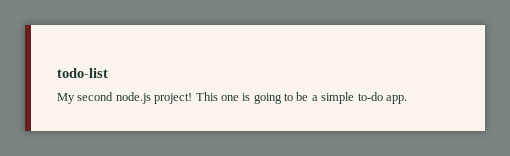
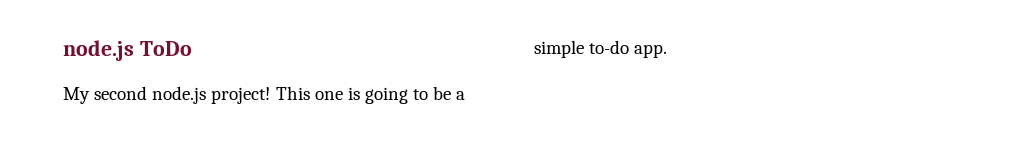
- todo-list
+ node.js ToDo

